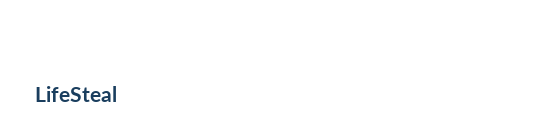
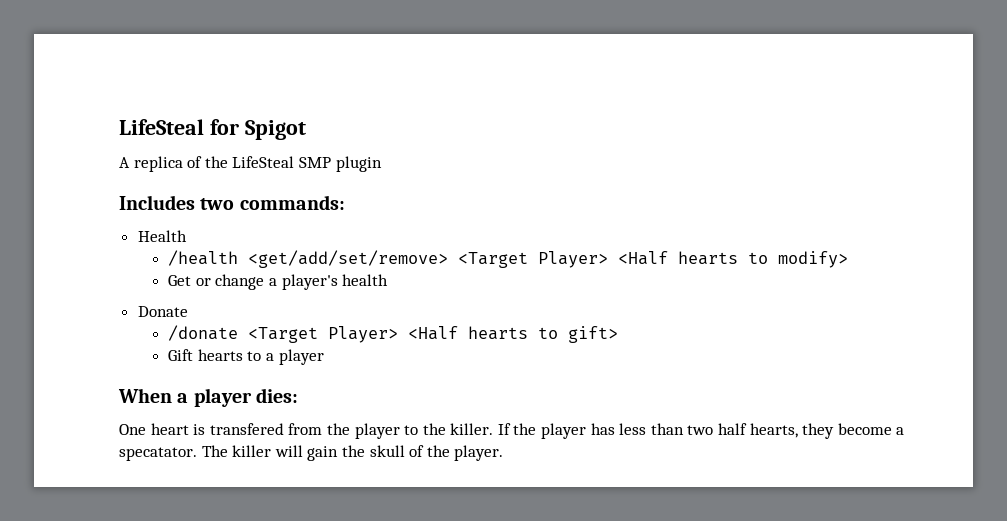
- LifeSteal
+ LifeSteal for Spigot
+ A replica of the LifeSteal SMP plugin
+ Includes two commands:
+ Health
+ /health <get/add/set/remove> <Target Player> <Half hearts to modify>
+ Get or change a player's health
+ Donate
+ /donate <Target Player> <Half hearts to gift>
+ Gift hearts to a player
+ When a player dies:
+ One heart is transfered from the player to the killer. If the player has less than two half hearts, they become a specatator. The killer will gain the skull of the player.

